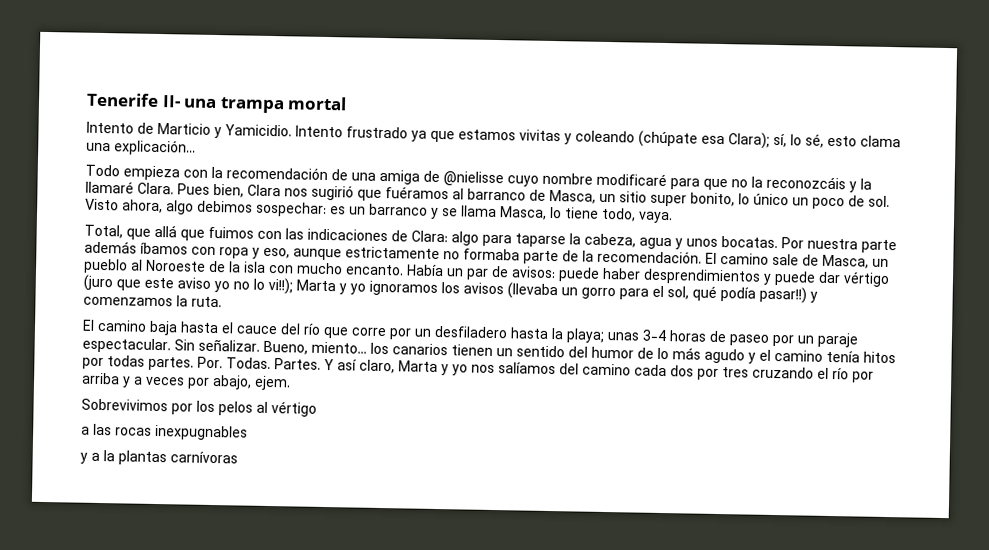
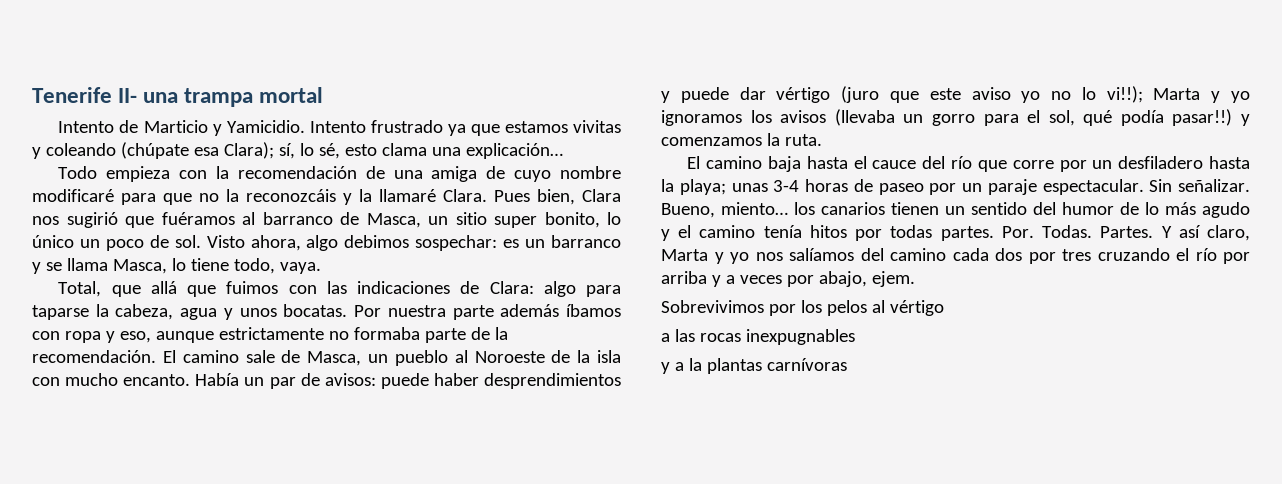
- Todo empieza con la recomendación de una amiga de @nielisse cuyo nombre modificaré para que no la reconozcáis y la llamaré Clara.
+ Todo empieza con la recomendación de una amiga de cuyo nombre modificaré para que no la reconozcáis y la llamaré Clara.

